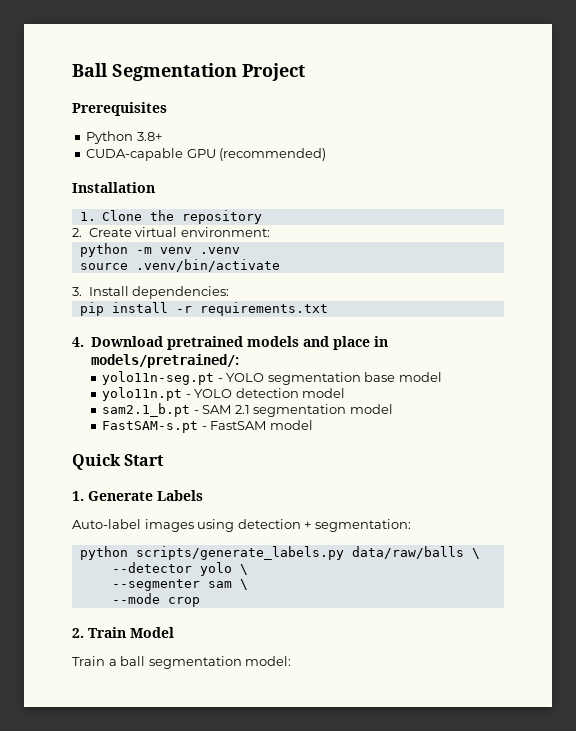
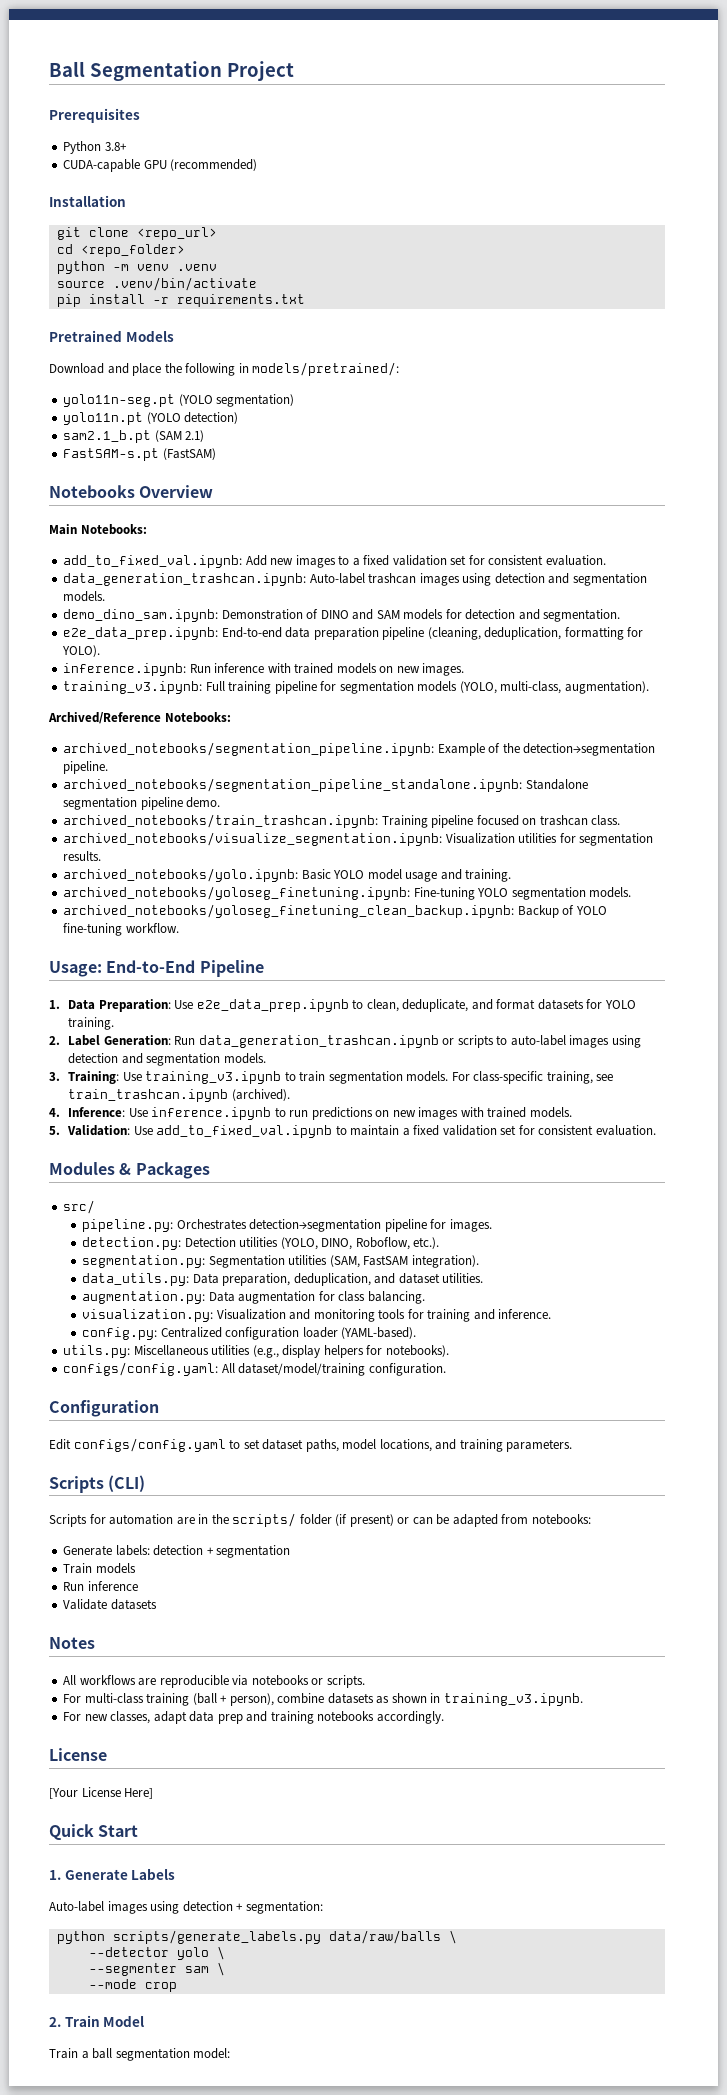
- 1. Clone the repository
- 2. Create virtual environment:
+ git clone <repo_url>
+ cd <repo_folder>
- 3. Install dependencies:
- 4. Download pretrained models and place in models/pretrained/:
- yolo11n-seg.pt - YOLO segmentation base model
- yolo11n.pt - YOLO detection model
- sam2.1_b.pt - SAM 2.1 segmentation model
- FastSAM-s.pt - FastSAM model
+ Pretrained Models
+ Download and place the following in models/pretrained/:
+ yolo11n-seg.pt (YOLO segmentation)
+ yolo11n.pt (YOLO detection)
+ sam2.1_b.pt (SAM 2.1)
+ FastSAM-s.pt (FastSAM)
+ Notebooks Overview
+ Main Notebooks:
+ add_to_fixed_val.ipynb: Add new images to a fixed validation set for consistent evaluation.
+ data_generation_trashcan.ipynb: Auto-label trashcan images using detection and segmentation models.
+ demo_dino_sam.ipynb: Demonstration of DINO and SAM models for detection and segmentation.
+ e2e_data_prep.ipynb: End-to-end data preparation pipeline (cleaning, deduplication, formatting for YOLO).
+ inference.ipynb: Run inference with trained models on new images.
+ training_v3.ipynb: Full training pipeline for segmentation models (YOLO, multi-class, augmentation).
+ Archived/Reference Notebooks:
+ archived_notebooks/segmentation_pipeline.ipynb: Example of the detection→segmentation pipeline.
+ archived_notebooks/segmentation_pipeline_standalone.ipynb: Standalone segmentation pipeline demo.
+ archived_notebooks/train_trashcan.ipynb: Training pipeline focused on trashcan class.
+ archived_notebooks/visualize_segmentation.ipynb: Visualization utilities for segmentation results.
+ archived_notebooks/yolo.ipynb: Basic YOLO model usage and training.
+ archived_notebooks/yoloseg_finetuning.ipynb: Fine-tuning YOLO segmentation models.
+ archived_notebooks/yoloseg_finetuning_clean_backup.ipynb: Backup of YOLO fine-tuning workflow.
+ Usage: End-to-End Pipeline
+ 1. Data Preparation: Use e2e_data_prep.ipynb to clean, deduplicate, and format datasets for YOLO training.
+ 2. Label Generation: Run data_generation_trashcan.ipynb or scripts to auto-label images using detection and segmentation models.
+ 3. Training: Use training_v3.ipynb to train segmentation models. For class-specific training, see train_trashcan.ipynb (archived).
+ 4. Inference: Use inference.ipynb to run predictions on new images with trained models.
+ 5. Validation: Use add_to_fixed_val.ipynb to maintain a fixed validation set for consistent evaluation.
+ Modules & Packages
+ src/
+ pipeline.py: Orchestrates detection→segmentation pipeline for images.
+ detection.py: Detection utilities (YOLO, DINO, Roboflow, etc.).
+ segmentation.py: Segmentation utilities (SAM, FastSAM integration).
+ data_utils.py: Data preparation, deduplication, and dataset utilities.
+ augmentation.py: Data augmentation for class balancing.
+ visualization.py: Visualization and monitoring tools for training and inference.
+ config.py: Centralized configuration loader (YAML-based).
+ utils.py: Miscellaneous utilities (e.g., display helpers for notebooks).
+ configs/config.yaml: All dataset/model/training configuration.
+ Configuration
+ Edit configs/config.yaml to set dataset paths, model locations, and training parameters.
+ Scripts (CLI)
+ Scripts for automation are in the scripts/ folder (if present) or can be adapted from notebooks:
+ Generate labels: detection + segmentation
+ Train models
+ Run inference
+ Validate datasets
+ Notes
+ All workflows are reproducible via notebooks or scripts.
+ For multi-class training (ball + person), combine datasets as shown in training_v3.ipynb.
+ For new classes, adapt data prep and training notebooks accordingly.
+ License
+ [Your License Here]

